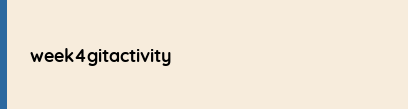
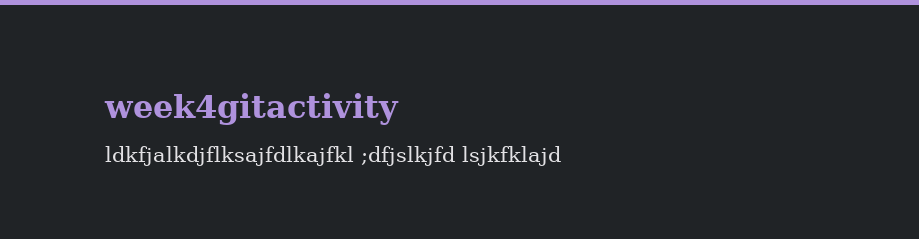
+ ldkfjalkdjflksajfdlkajfkl ;dfjslkjfd lsjkfklajd

